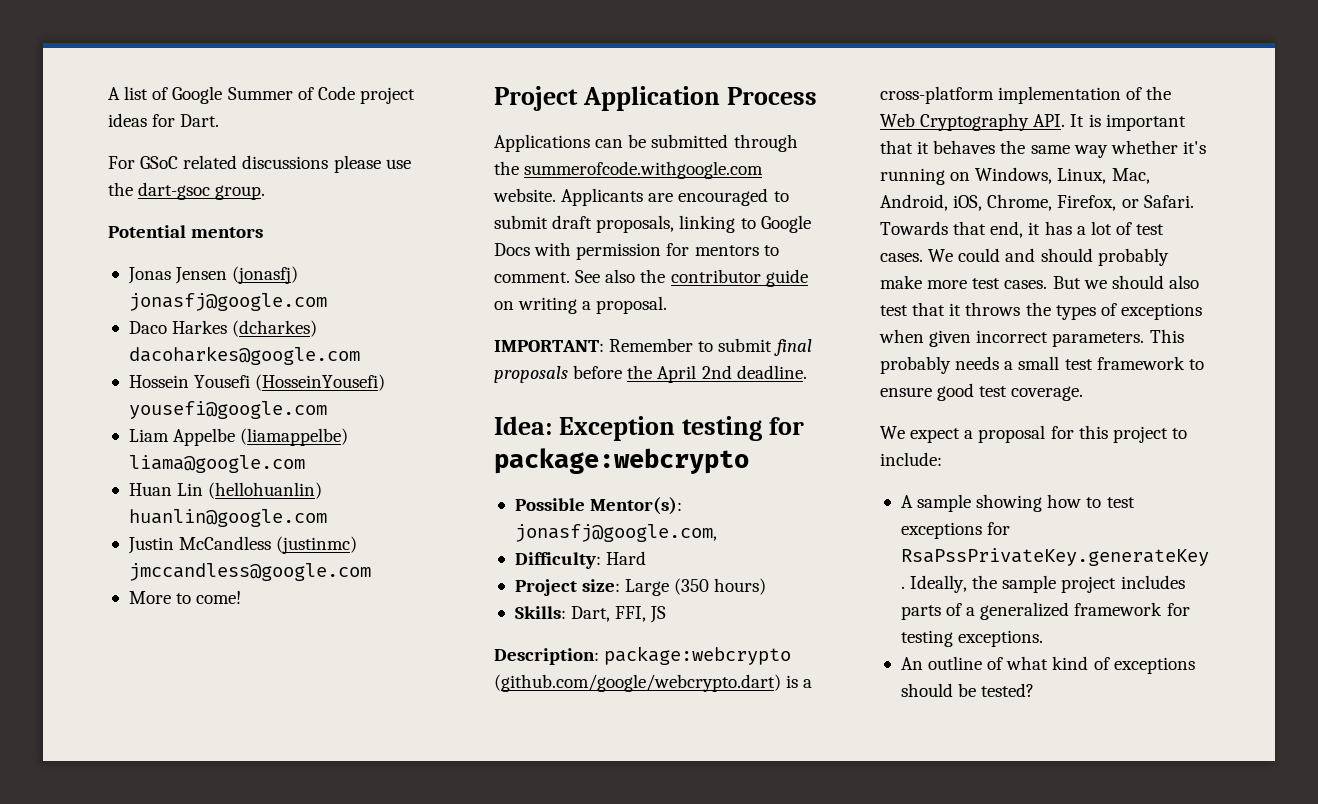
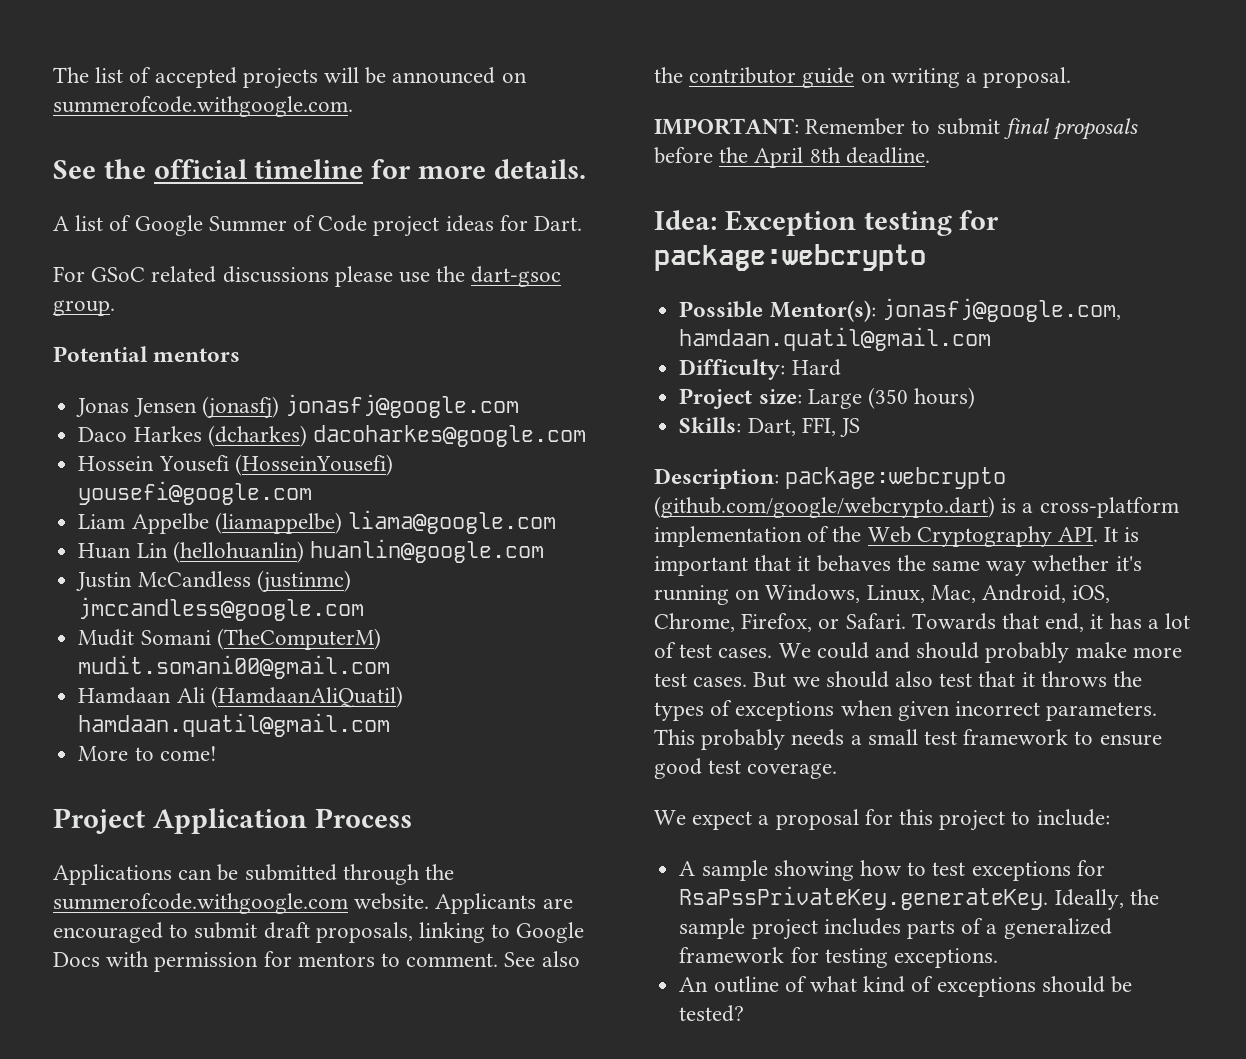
+ The list of accepted projects will be announced on summerofcode.withgoogle.com.
+ See the official timeline for more details.
+ Mudit Somani (TheComputerM) mudit.somani00@gmail.com
+ Hamdaan Ali (HamdaanAliQuatil) hamdaan.quatil@gmail.com
- IMPORTANT: Remember to submit final proposals before the April 2nd deadline.
+ IMPORTANT: Remember to submit final proposals before the April 8th deadline.
- Possible Mentor(s): jonasfj@google.com,
+ Possible Mentor(s): jonasfj@google.com, hamdaan.quatil@gmail.com

